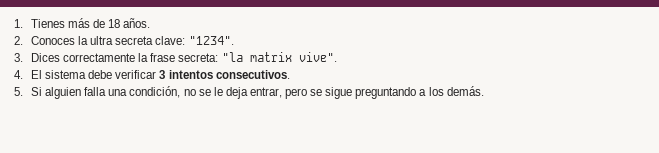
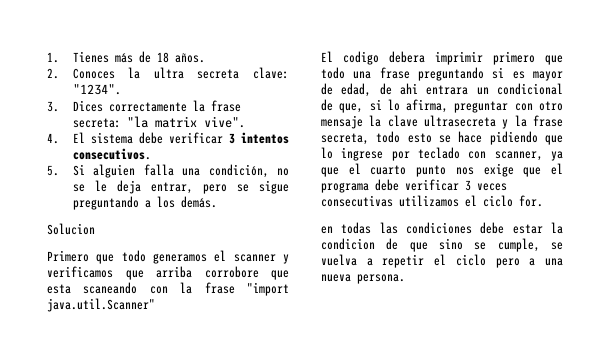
+ Solucion
+ Primero que todo generamos el scanner y verificamos que arriba corrobore que esta scaneando con la frase "import java.util.Scanner"
+ El codigo debera imprimir primero que todo una frase preguntando si es mayor de edad, de ahi entrara un condicional de que, si lo afirma, preguntar con otro mensaje la clave ultrasecreta y la frase secreta, todo esto se hace pidiendo que lo ingrese por teclado con scanner, ya que el cuarto punto nos exige que el programa debe verificar 3 veces consecutivas utilizamos el ciclo for.
+ en todas las condiciones debe estar la condicion de que sino se cumple, se vuelva a repetir el ciclo pero a una nueva persona.

